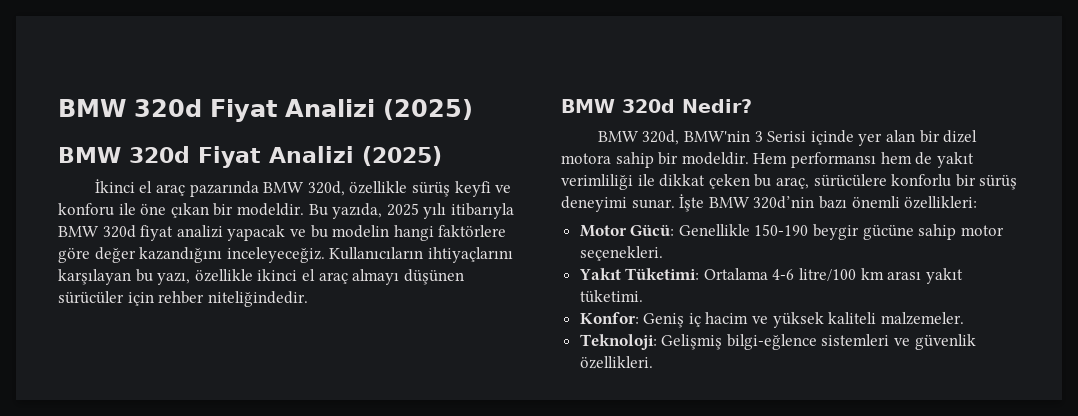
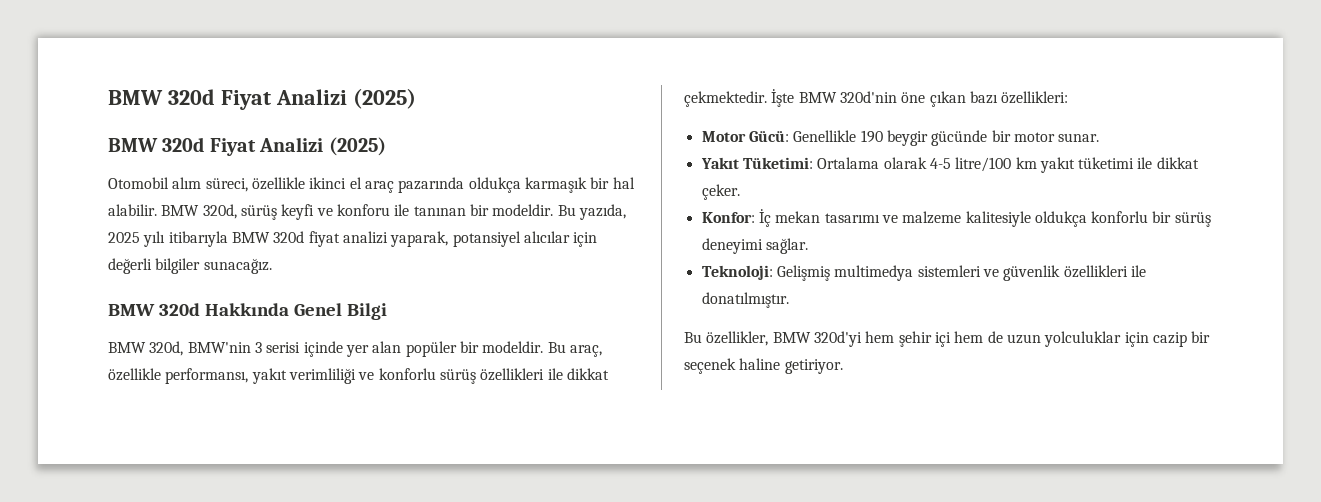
- İkinci el araç pazarında BMW 320d, özellikle sürüş keyfi ve konforu ile öne çıkan bir modeldir.
+ Otomobil alım süreci, özellikle ikinci el araç pazarında oldukça karmaşık bir hal alabilir. BMW 320d, sürüş keyfi ve konforu ile tanınan bir modeldir.
- Bu yazıda, 2025 yılı itibarıyla BMW 320d fiyat analizi yapacak ve bu modelin hangi faktörlere göre değer kazandığını inceleyeceğiz. Kullanıcıların ihtiyaçlarını karşılayan bu yazı, özellikle ikinci el araç almayı düşünen sürücüler için rehber niteliğindedir.
- BMW 320d Nedir?
+ Bu yazıda, 2025 yılı itibarıyla BMW 320d fiyat analizi yaparak, potansiyel alıcılar için değerli bilgiler sunacağız.
+ BMW 320d Hakkında Genel Bilgi
- BMW 320d, BMW'nin 3 Serisi içinde yer alan bir dizel motora sahip bir modeldir. Hem performansı hem de yakıt verimliliği ile dikkat çeken bu araç, sürücülere konforlu bir sürüş deneyimi sunar. İşte BMW 320d’nin bazı önemli özellikleri:
- Motor Gücü: Genellikle 150-190 beygir gücüne sahip motor seçenekleri.
- Yakıt Tüketimi: Ortalama 4-6 litre/100 km arası yakıt tüketimi.
- Konfor: Geniş iç hacim ve yüksek kaliteli malzemeler.
+ BMW 320d, BMW'nin 3 serisi içinde yer alan popüler bir modeldir. Bu araç, özellikle performansı, yakıt verimliliği ve konforlu sürüş özellikleri ile dikkat çekmektedir. İşte BMW 320d'nin öne çıkan bazı özellikleri:
+ Motor Gücü: Genellikle 190 beygir gücünde bir motor sunar.
+ Yakıt Tüketimi: Ortalama olarak 4-5 litre/100 km yakıt tüketimi ile dikkat çeker.
+ Konfor: İç mekan tasarımı ve malzeme kalitesiyle oldukça konforlu bir sürüş deneyimi sağlar.
- Teknoloji: Gelişmiş bilgi-eğlence sistemleri ve güvenlik özellikleri.
+ Teknoloji: Gelişmiş multimedya sistemleri ve güvenlik özellikleri ile donatılmıştır.
+ Bu özellikler, BMW 320d'yi hem şehir içi hem de uzun yolculuklar için cazip bir seçenek haline getiriyor.

